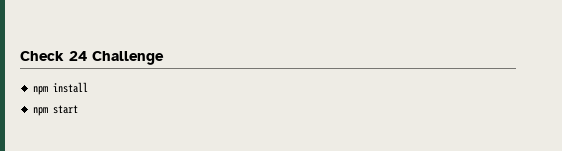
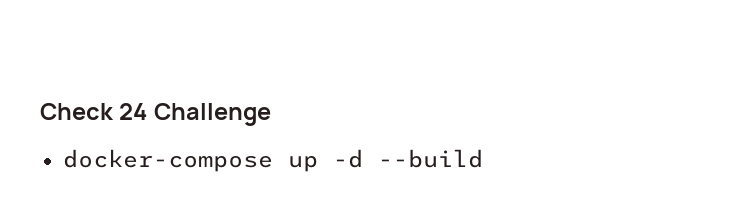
- npm install
- npm start
+ docker-compose up -d --build

